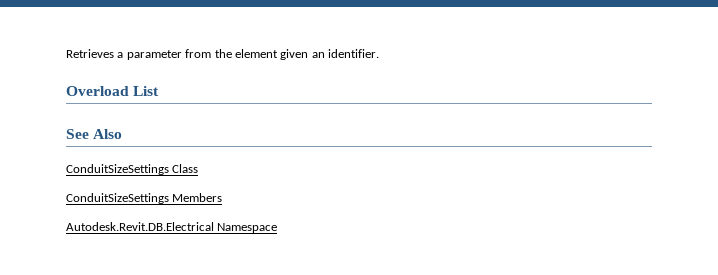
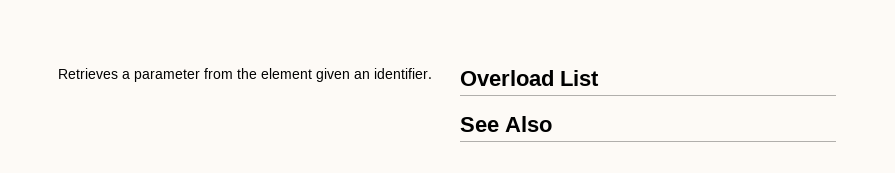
- ConduitSizeSettings Class
- ConduitSizeSettings Members
- Autodesk.Revit.DB.Electrical Namespace

